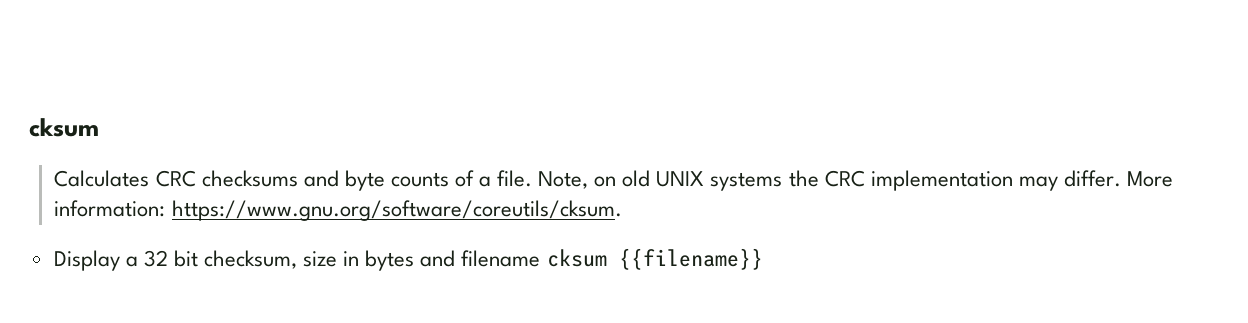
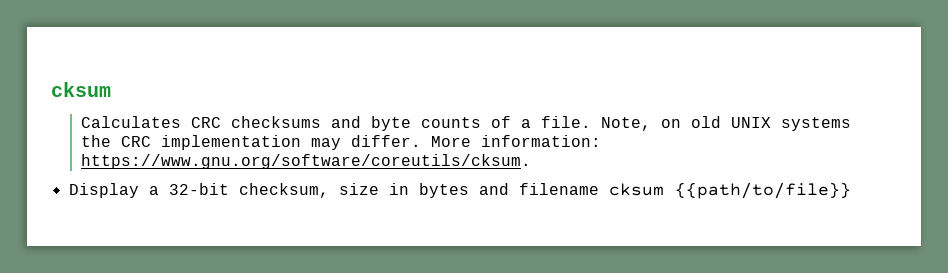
- Display a 32 bit checksum, size in bytes and filename cksum {{filename}}
+ Display a 32-bit checksum, size in bytes and filename cksum {{path/to/file}}

